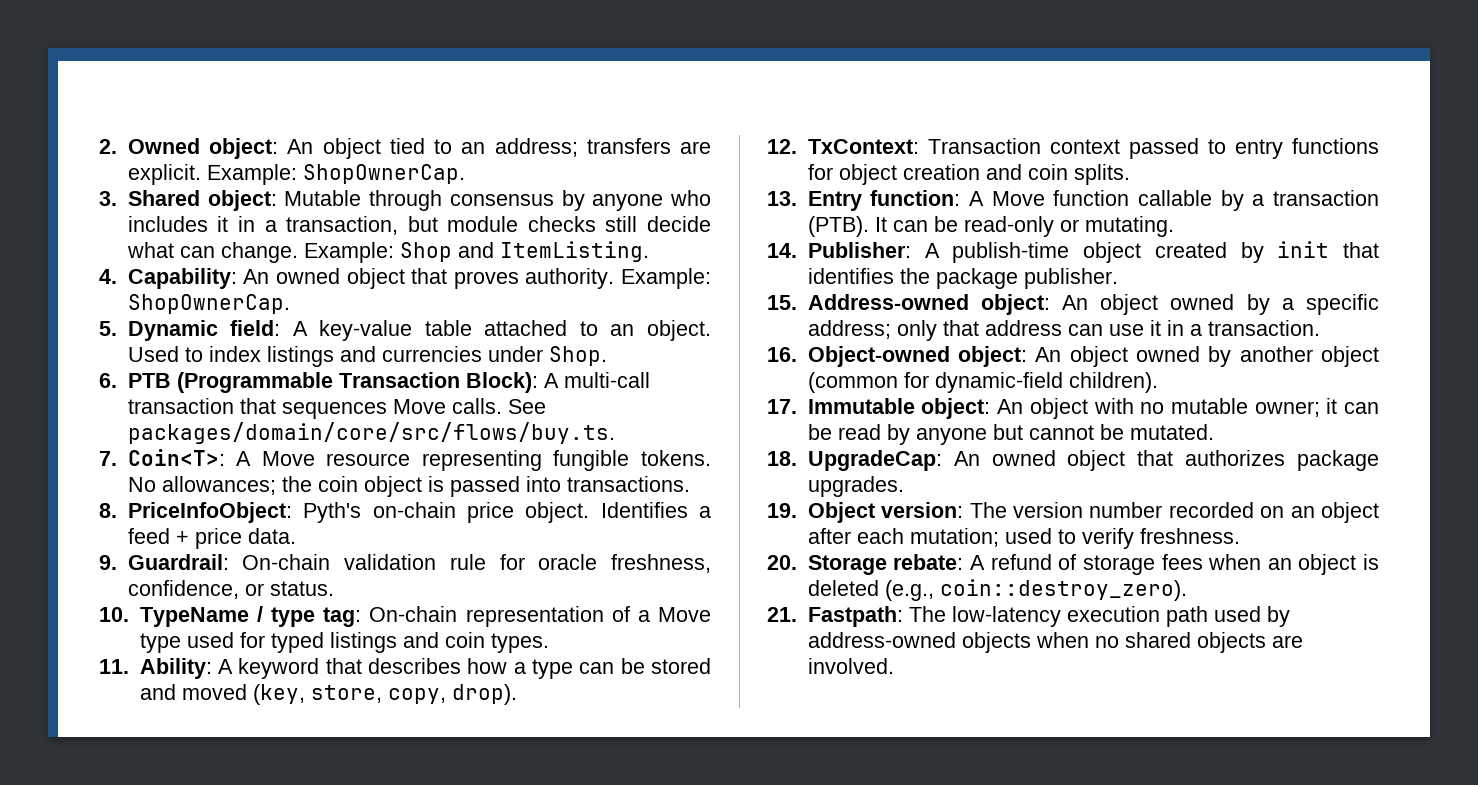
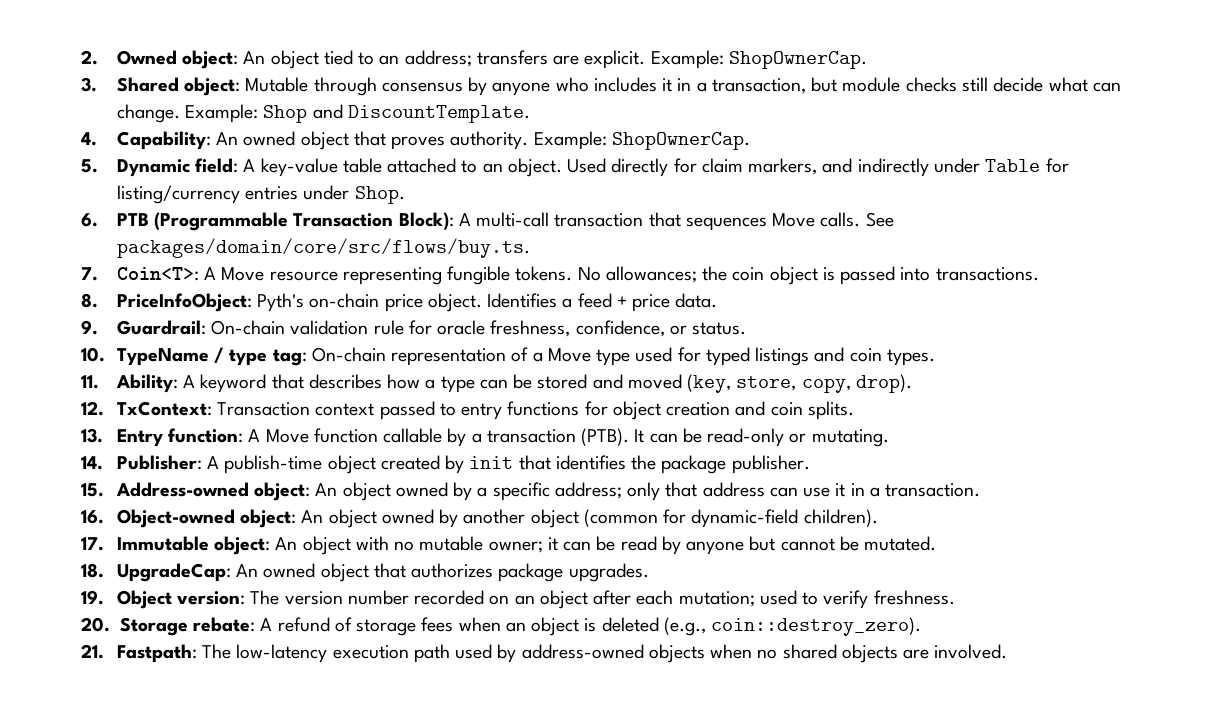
- Example: Shop and ItemListing.
+ Example: Shop and DiscountTemplate.
- Used to index listings and currencies under Shop.
+ Used directly for claim markers, and indirectly under Table for listing/currency entries under Shop.

